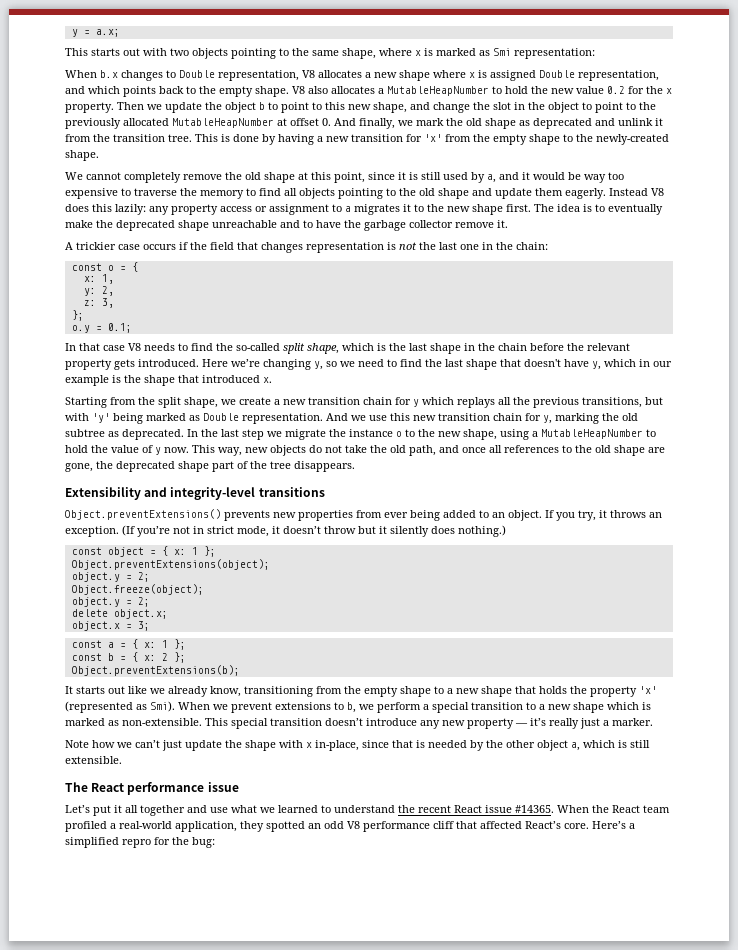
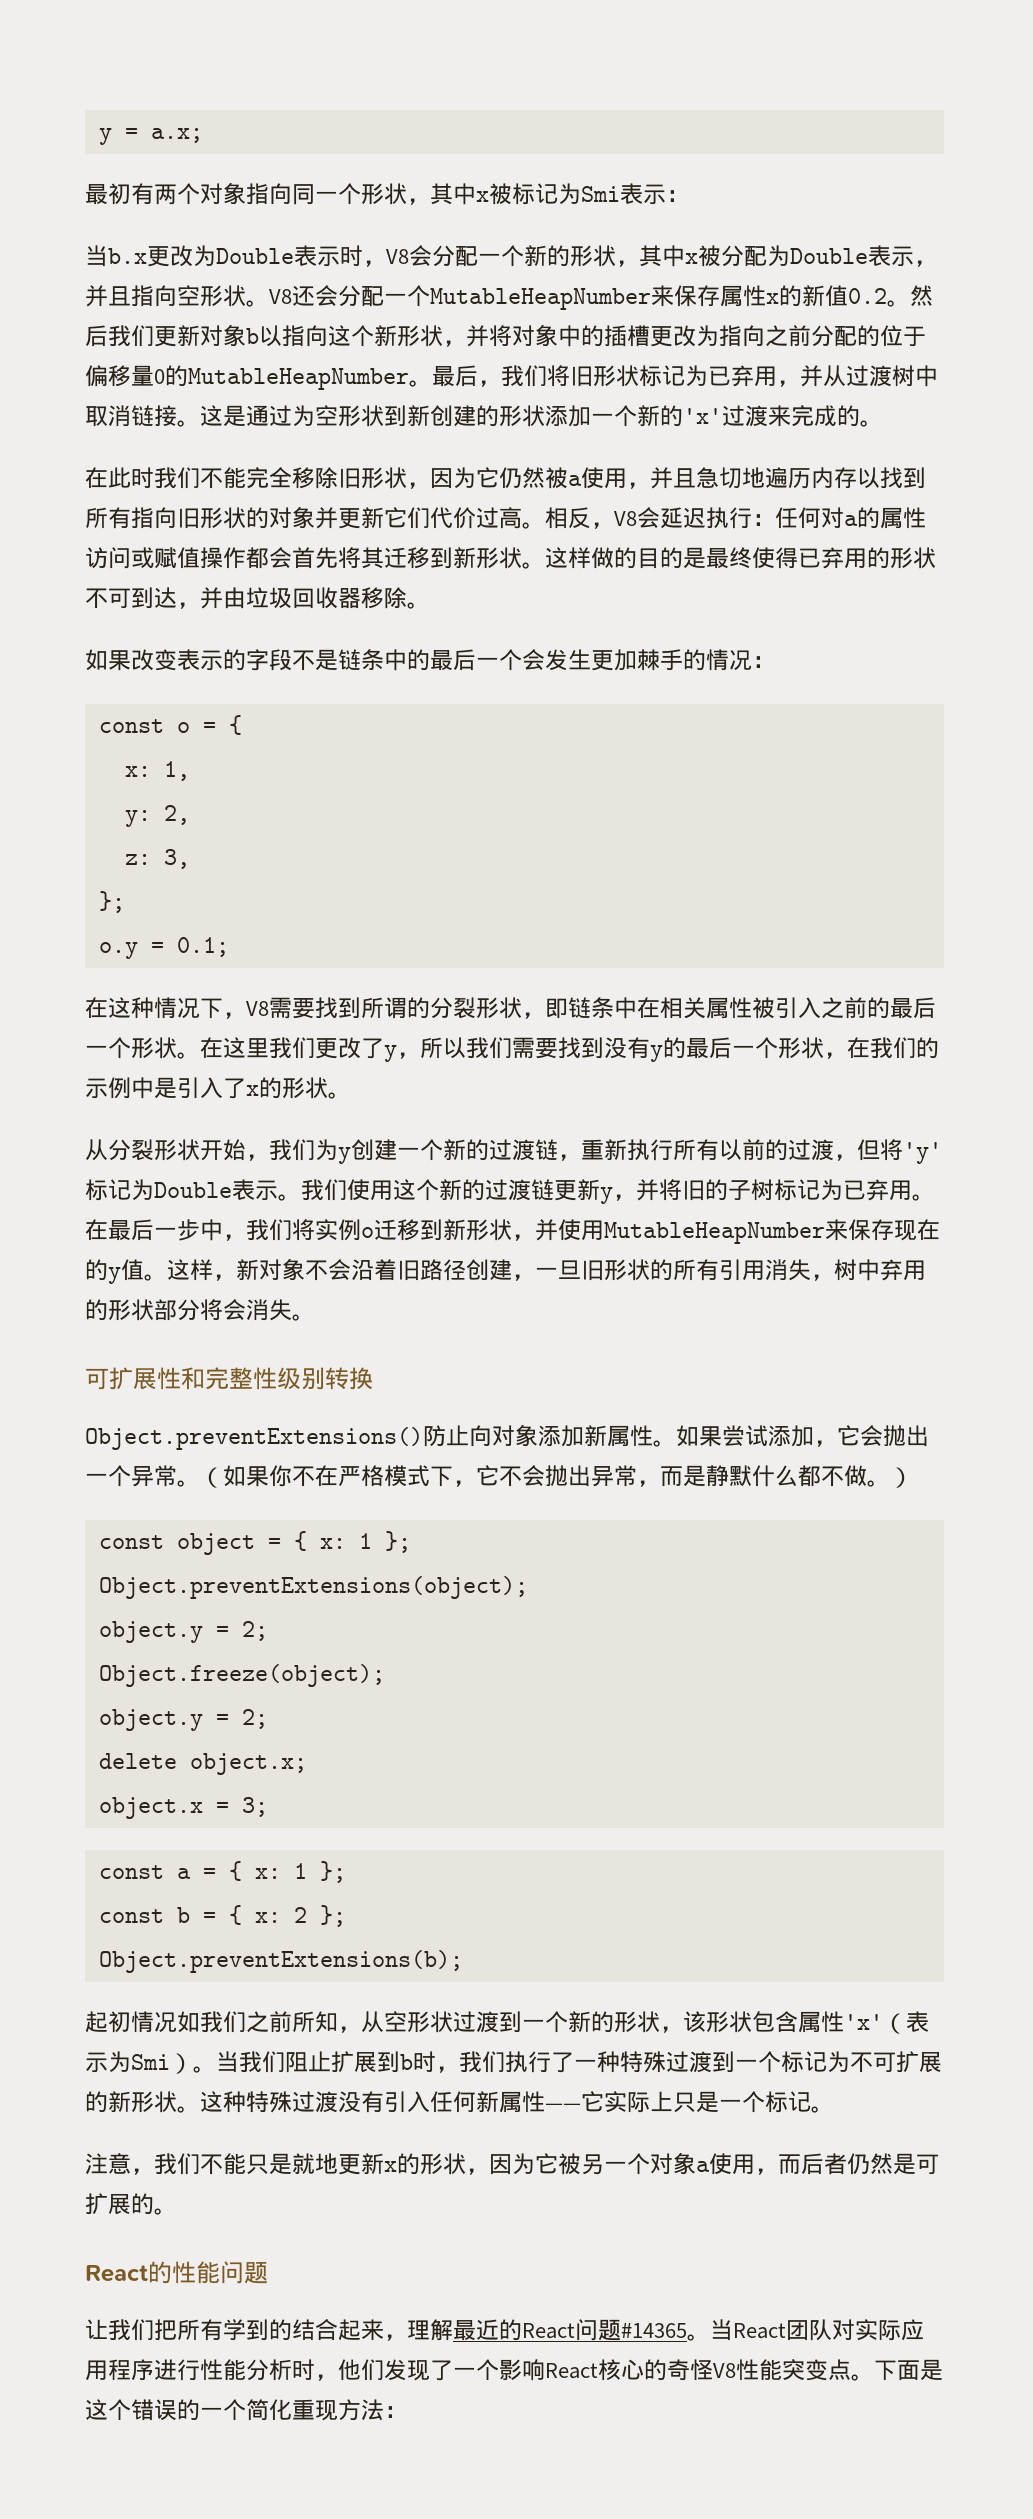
- This starts out with two objects pointing to the same shape, where x is marked as Smi representation:
- When b.x changes to Double representation, V8 allocates a new shape where x is assigned Double representation, and which points back to the empty shape. V8 also allocates a MutableHeapNumber to hold the new value 0.2 for the x property. Then we update the object b to point to this new shape, and change the slot in the object to point to the previously allocated MutableHeapNumber at offset 0. And finally, we mark the old shape as deprecated and unlink it from the transition tree. This is done by having a new transition for 'x' from the empty shape to the newly-created shape.
- We cannot completely remove the old shape at this point, since it is still used by a, and it would be way too expensive to traverse the memory to find all objects pointing to the old shape and update them eagerly. Instead V8 does this lazily: any property access or assignment to a migrates it to the new shape first. The idea is to eventually make the deprecated shape unreachable and to have the garbage collector remove it.
- A trickier case occurs if the field that changes representation is not the last one in the chain:
+ 最初有两个对象指向同一个形状，其中x被标记为Smi表示：
+ 当b.x更改为Double表示时，V8会分配一个新的形状，其中x被分配为Double表示，并且指向空形状。V8还会分配一个MutableHeapNumber来保存属性x的新值0.2。然后我们更新对象b以指向这个新形状，并将对象中的插槽更改为指向之前分配的位于偏移量0的MutableHeapNumber。最后，我们将旧形状标记为已弃用，并从过渡树中取消链接。这是通过为空形状到新创建的形状添加一个新的'x'过渡来完成的。
+ 在此时我们不能完全移除旧形状，因为它仍然被a使用，并且急切地遍历内存以找到所有指向旧形状的对象并更新它们代价过高。相反，V8会延迟执行：任何对a的属性访问或赋值操作都会首先将其迁移到新形状。这样做的目的是最终使得已弃用的形状不可到达，并由垃圾回收器移除。
+ 如果改变表示的字段不是链条中的最后一个会发生更加棘手的情况：
- In that case V8 needs to find the so-called split shape, which is the last shape in the chain before the relevant property gets introduced. Here we’re changing y, so we need to find the last shape that doesn't have y, which in our example is the shape that introduced x.
- Starting from the split shape, we create a new transition chain for y which replays all the previous transitions, but with 'y' being marked as Double representation. And we use this new transition chain for y, marking the old subtree as deprecated. In the last step we migrate the instance o to the new shape, using a MutableHeapNumber to hold the value of y now. This way, new objects do not take the old path, and once all references to the old shape are gone, the deprecated shape part of the tree disappears.
- Extensibility and integrity-level transitions
- Object.preventExtensions() prevents new properties from ever being added to an object. If you try, it throws an exception. (If you’re not in strict mode, it doesn’t throw but it silently does nothing.)
+ 在这种情况下，V8需要找到所谓的分裂形状，即链条中在相关属性被引入之前的最后一个形状。在这里我们更改了y，所以我们需要找到没有y的最后一个形状，在我们的示例中是引入了x的形状。
+ 从分裂形状开始，我们为y创建一个新的过渡链，重新执行所有以前的过渡，但将'y'标记为Double表示。我们使用这个新的过渡链更新y，并将旧的子树标记为已弃用。在最后一步中，我们将实例o迁移到新形状，并使用MutableHeapNumber来保存现在的y值。这样，新对象不会沿着旧路径创建，一旦旧形状的所有引用消失，树中弃用的形状部分将会消失。
+ 可扩展性和完整性级别转换
+ Object.preventExtensions()防止向对象添加新属性。如果尝试添加，它会抛出一个异常。（如果你不在严格模式下，它不会抛出异常，而是静默什么都不做。）
- It starts out like we already know, transitioning from the empty shape to a new shape that holds the property 'x' (represented as Smi). When we prevent extensions to b, we perform a special transition to a new shape which is marked as non-extensible. This special transition doesn’t introduce any new property — it’s really just a marker.
- Note how we can’t just update the shape with x in-place, since that is needed by the other object a, which is still extensible.
- The React performance issue
- Let’s put it all together and use what we learned to understand the recent React issue #14365. When the React team profiled a real-world application, they spotted an odd V8 performance cliff that affected React’s core. Here’s a simplified repro for the bug:
+ 起初情况如我们之前所知，从空形状过渡到一个新的形状，该形状包含属性'x'（表示为Smi）。当我们阻止扩展到b时，我们执行了一种特殊过渡到一个标记为不可扩展的新形状。这种特殊过渡没有引入任何新属性——它实际上只是一个标记。
+ 注意，我们不能只是就地更新x的形状，因为它被另一个对象a使用，而后者仍然是可扩展的。
+ React的性能问题
+ 让我们把所有学到的结合起来，理解最近的React问题#14365。当React团队对实际应用程序进行性能分析时，他们发现了一个影响React核心的奇怪V8性能突变点。下面是这个错误的一个简化重现方法：

